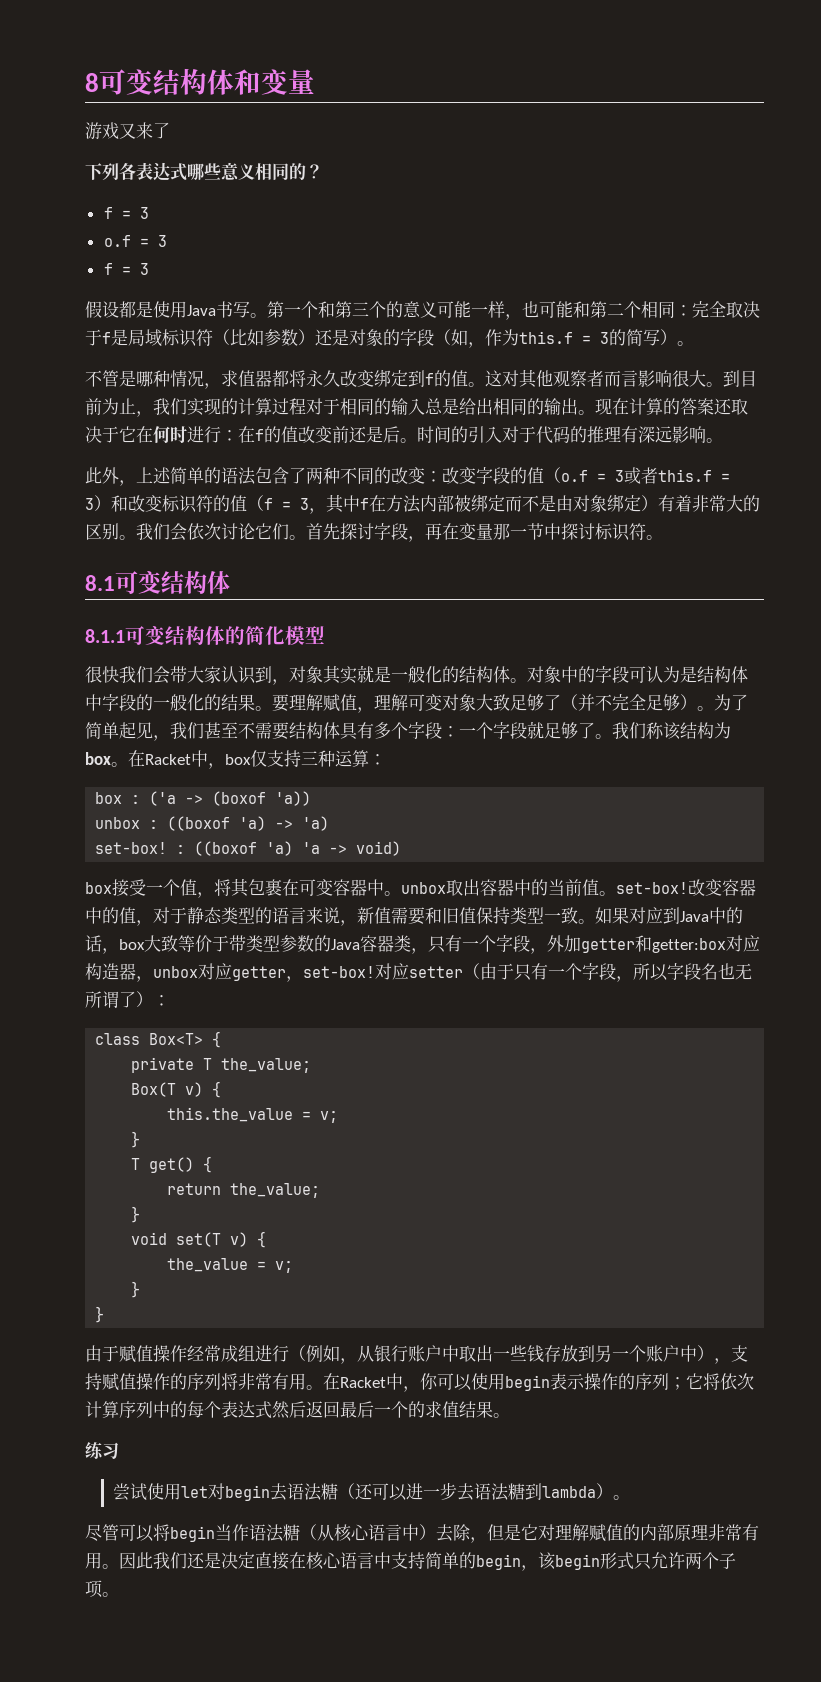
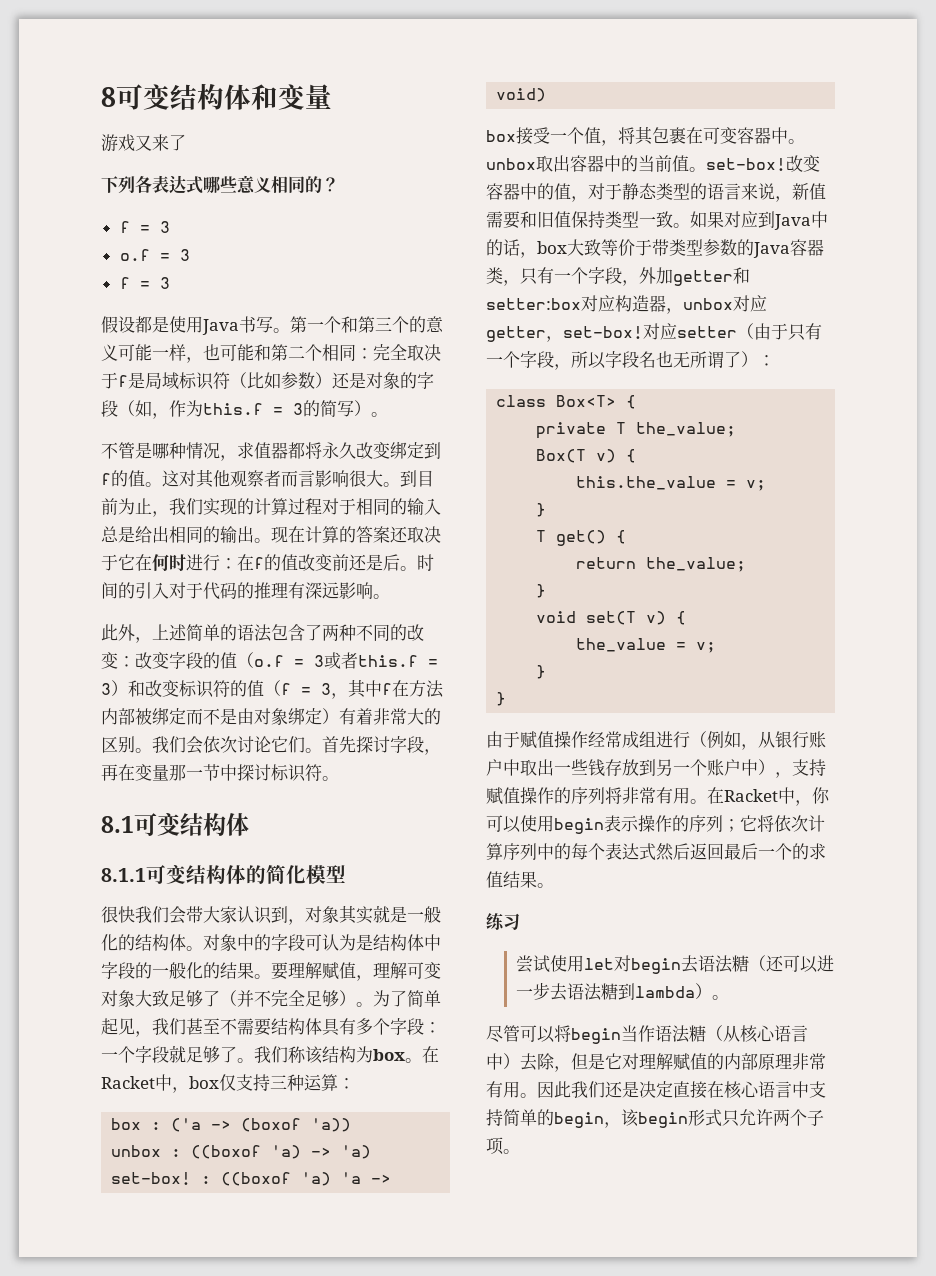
- 如果对应到Java中的话，box大致等价于带类型参数的Java容器类，只有一个字段，外加getter和getter:box对应构造器，unbox对应getter，set-box!
+ 如果对应到Java中的话，box大致等价于带类型参数的Java容器类，只有一个字段，外加getter和setter:box对应构造器，unbox对应getter，set-box!

